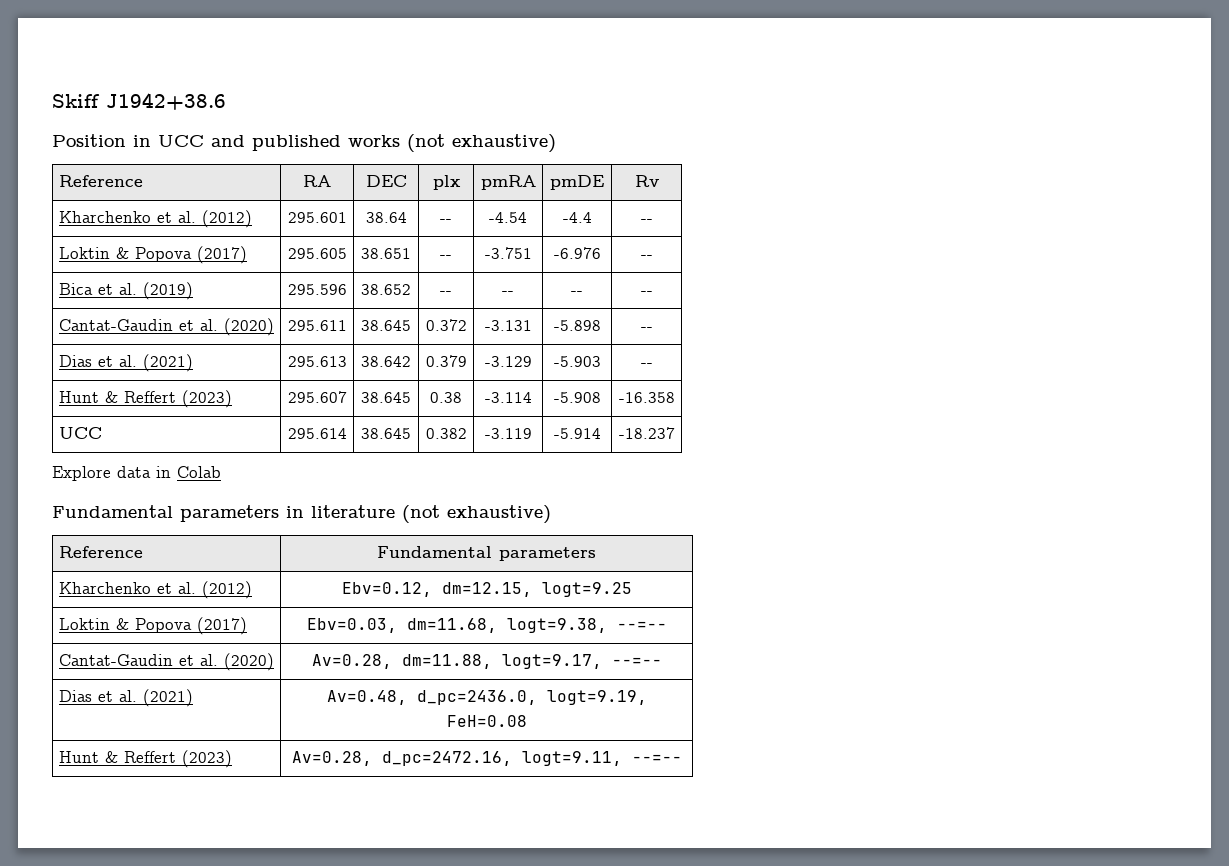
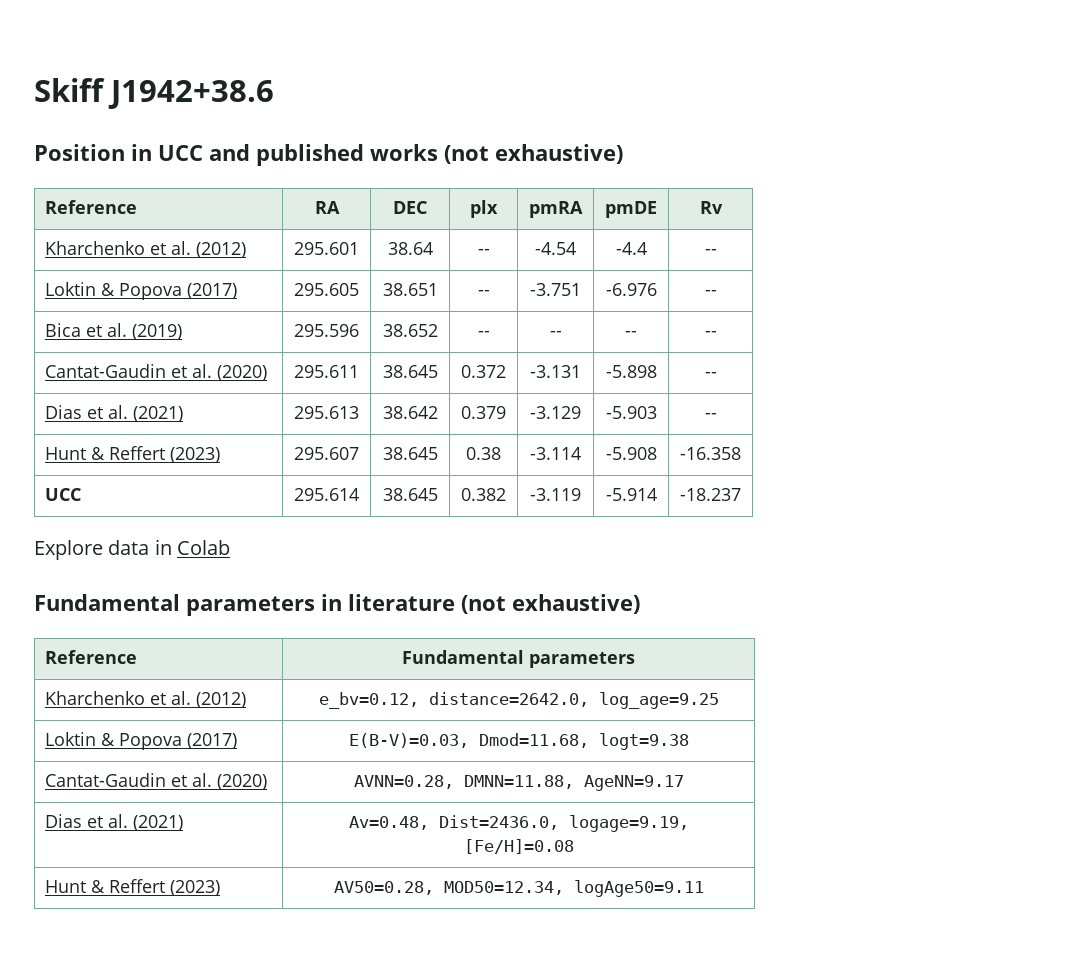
- Kharchenko et al. (2012) | Ebv=0.12, dm=12.15, logt=9.25
- Loktin & Popova (2017) | Ebv=0.03, dm=11.68, logt=9.38, --=--
- Cantat-Gaudin et al. (2020) | Av=0.28, dm=11.88, logt=9.17, --=--
+ Kharchenko et al. (2012) | e_bv=0.12, distance=2642.0, log_age=9.25
+ Loktin & Popova (2017) | E(B-V)=0.03, Dmod=11.68, logt=9.38
+ Cantat-Gaudin et al. (2020) | AVNN=0.28, DMNN=11.88, AgeNN=9.17
- Dias et al. (2021) | Av=0.48, d_pc=2436.0, logt=9.19, FeH=0.08
- Hunt & Reffert (2023) | Av=0.28, d_pc=2472.16, logt=9.11, --=--
+ Dias et al. (2021) | Av=0.48, Dist=2436.0, logage=9.19, [Fe/H]=0.08
+ Hunt & Reffert (2023) | AV50=0.28, MOD50=12.34, logAge50=9.11

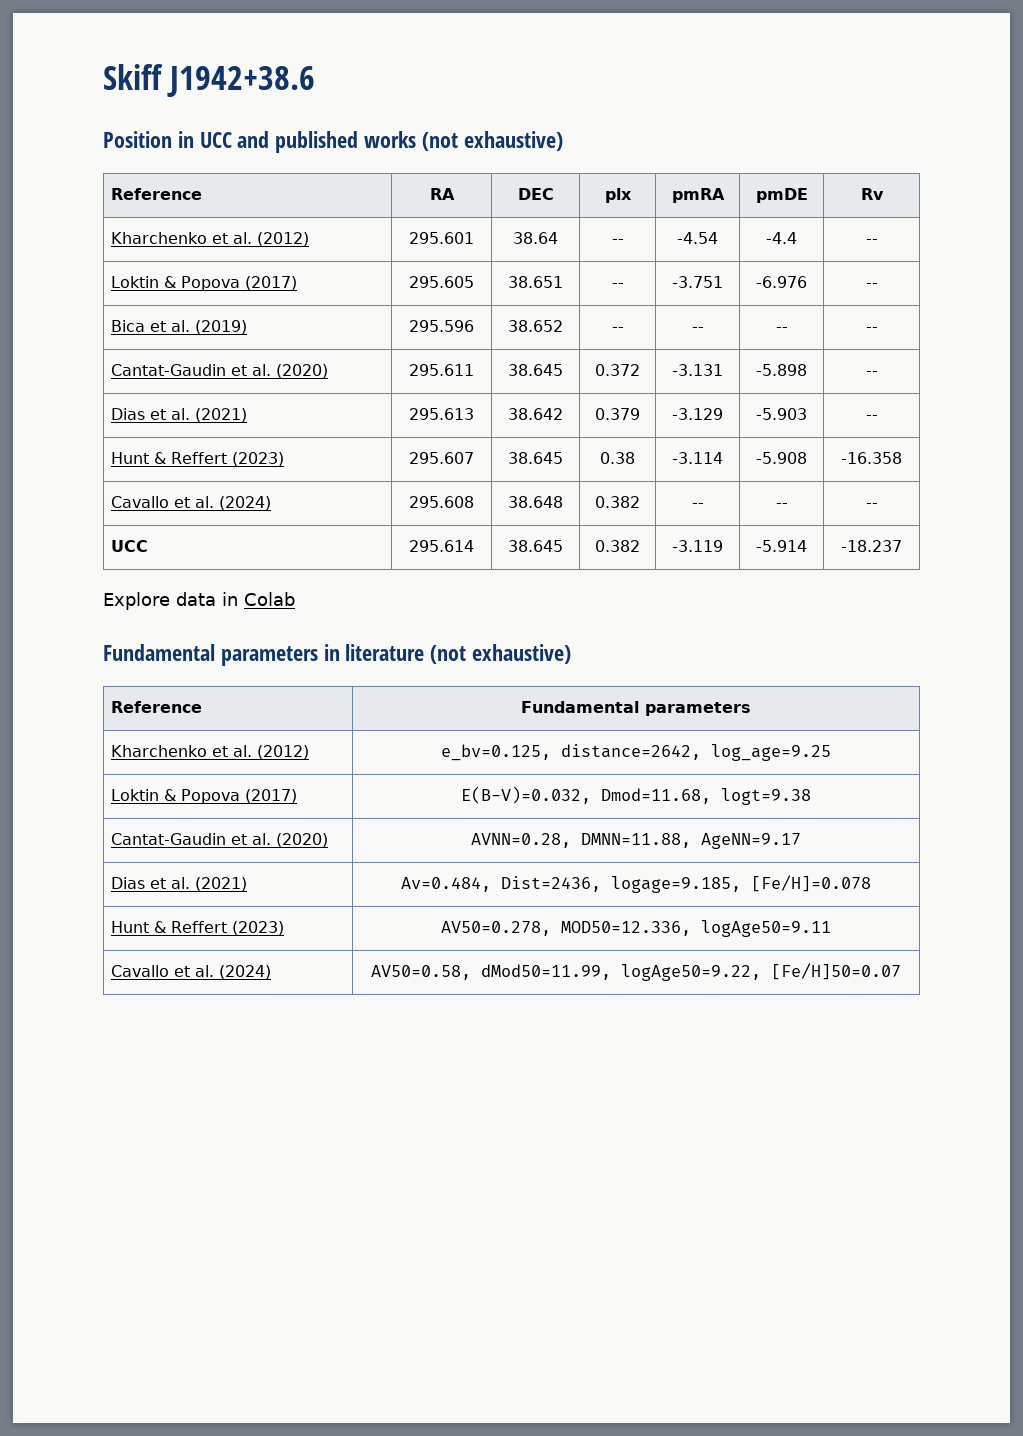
+ Cavallo et al. (2024) | 295.608 | 38.648 | 0.382 | -- | -- | --
- Kharchenko et al. (2012) | e_bv=0.12, distance=2642.0, log_age=9.25
+ Kharchenko et al. (2012) | e_bv=0.125, distance=2642, log_age=9.25
- Loktin & Popova (2017) | E(B-V)=0.03, Dmod=11.68, logt=9.38
+ Loktin & Popova (2017) | E(B-V)=0.032, Dmod=11.68, logt=9.38
- Dias et al. (2021) | Av=0.48, Dist=2436.0, logage=9.19, [Fe/H]=0.08
- Hunt & Reffert (2023) | AV50=0.28, MOD50=12.34, logAge50=9.11
+ Dias et al. (2021) | Av=0.484, Dist=2436, logage=9.185, [Fe/H]=0.078
+ Hunt & Reffert (2023) | AV50=0.278, MOD50=12.336, logAge50=9.11
+ Cavallo et al. (2024) | AV50=0.58, dMod50=11.99, logAge50=9.22, [Fe/H]50=0.07

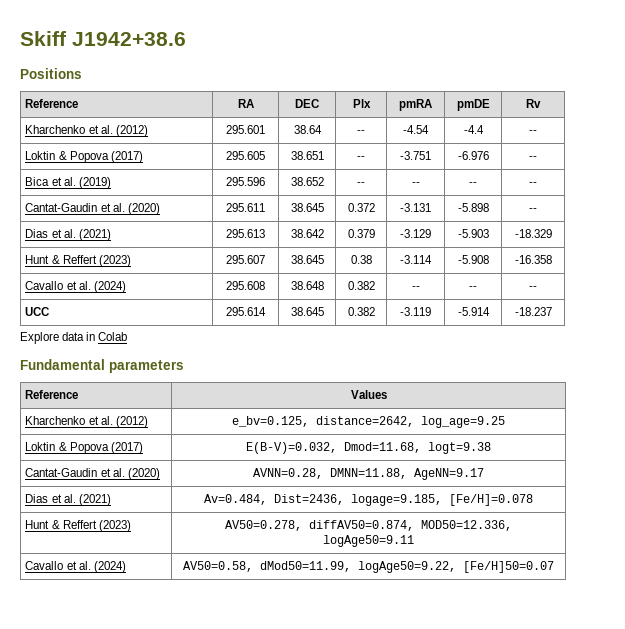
- Position in UCC and published works (not exhaustive)
+ Positions
- Reference | RA | DEC | plx | pmRA | pmDE | Rv
+ Reference | RA | DEC | Plx | pmRA | pmDE | Rv
- Dias et al. (2021) | 295.613 | 38.642 | 0.379 | -3.129 | -5.903 | --
+ Dias et al. (2021) | 295.613 | 38.642 | 0.379 | -3.129 | -5.903 | -18.329
- Fundamental parameters in literature (not exhaustive)
- Reference | Fundamental parameters
+ Fundamental parameters
+ Reference | Values
- Hunt & Reffert (2023) | AV50=0.278, MOD50=12.336, logAge50=9.11
+ Hunt & Reffert (2023) | AV50=0.278, diffAV50=0.874, MOD50=12.336, logAge50=9.11

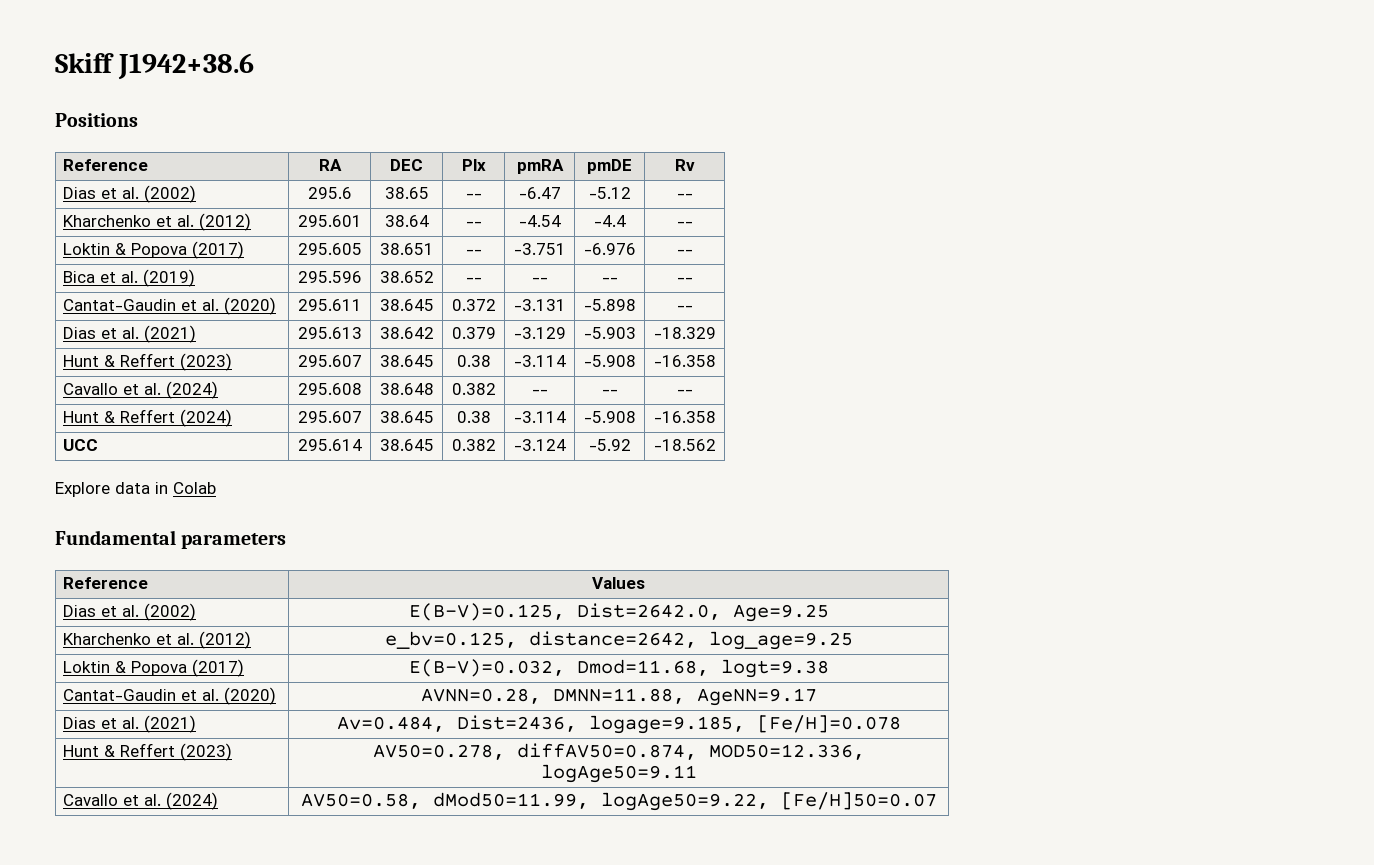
+ Dias et al. (2002) | 295.6 | 38.65 | -- | -6.47 | -5.12 | --
+ Hunt & Reffert (2024) | 295.607 | 38.645 | 0.38 | -3.114 | -5.908 | -16.358
- UCC | 295.614 | 38.645 | 0.382 | -3.119 | -5.914 | -18.237
+ UCC | 295.614 | 38.645 | 0.382 | -3.124 | -5.92 | -18.562
+ Dias et al. (2002) | E(B-V)=0.125, Dist=2642.0, Age=9.25

